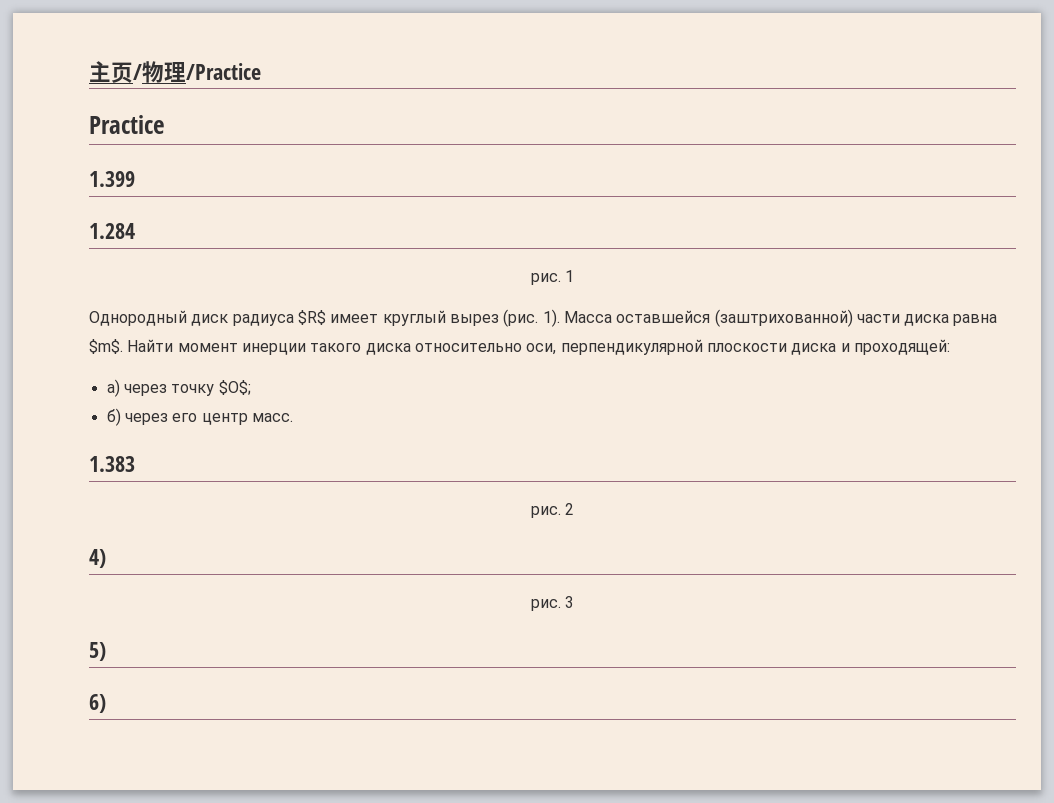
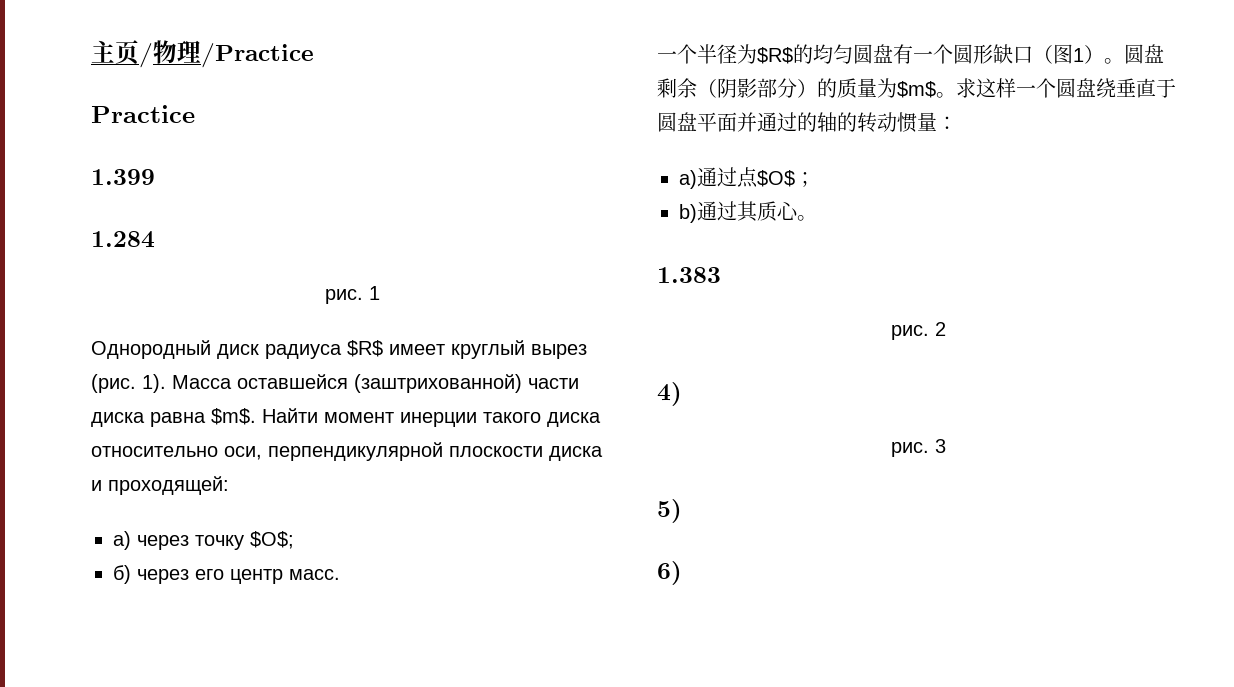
+ 一个半径为$R$的均匀圆盘有一个圆形缺口（图1）。圆盘剩余（阴影部分）的质量为$m$。求这样一个圆盘绕垂直于圆盘平面并通过的轴的转动惯量：
+ a)通过点$O$；
+ b)通过其质心。

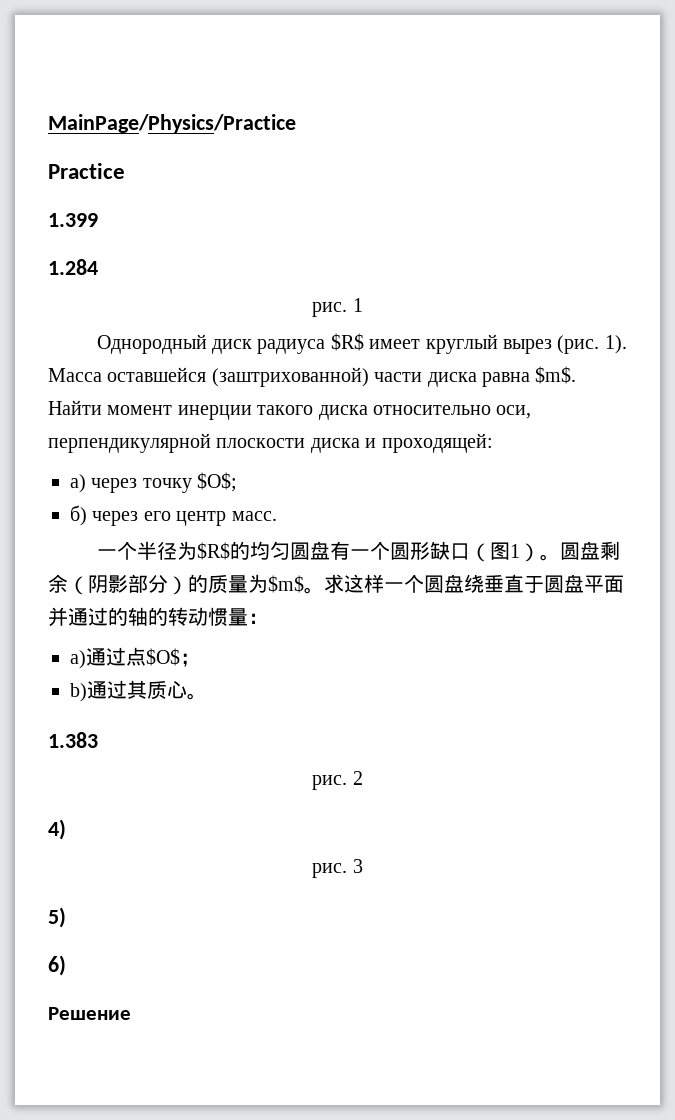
- 主页/物理/Practice
+ MainPage/Physics/Practice
+ Решение

